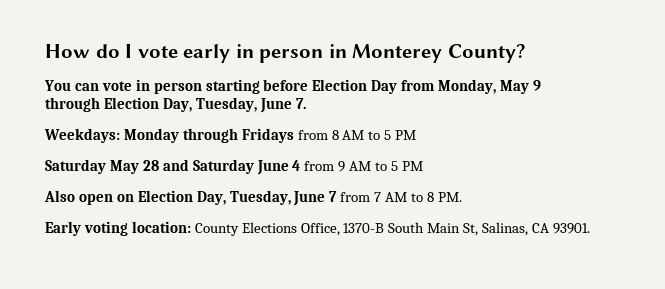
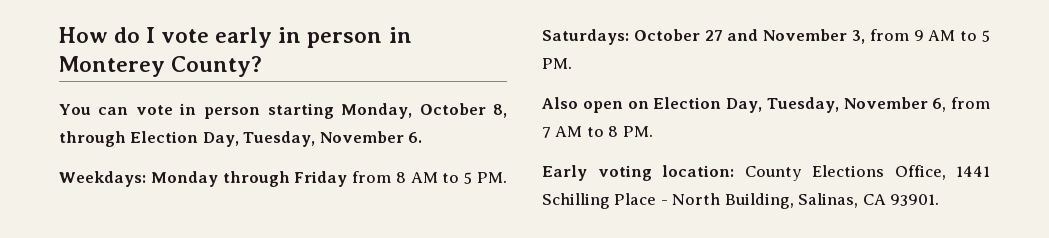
- You can vote in person starting before Election Day from Monday, May 9 through Election Day, Tuesday, June 7.
+ You can vote in person starting Monday, October 8, through Election Day, Tuesday, November 6.
- Weekdays: Monday through Fridays from 8 AM to 5 PM
- Saturday May 28 and Saturday June 4 from 9 AM to 5 PM
+ Weekdays: Monday through Friday from 8 AM to 5 PM. Saturdays: October 27 and November 3, from 9 AM to 5 PM.
- Also open on Election Day, Tuesday, June 7 from 7 AM to 8 PM.
+ Also open on Election Day, Tuesday, November 6, from 7 AM to 8 PM.
- Early voting location: County Elections Office, 1370-B South Main St, Salinas, CA 93901.
+ Early voting location: County Elections Office, 1441 Schilling Place - North Building, Salinas, CA 93901.

